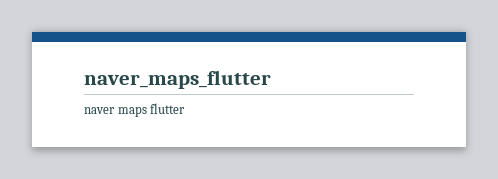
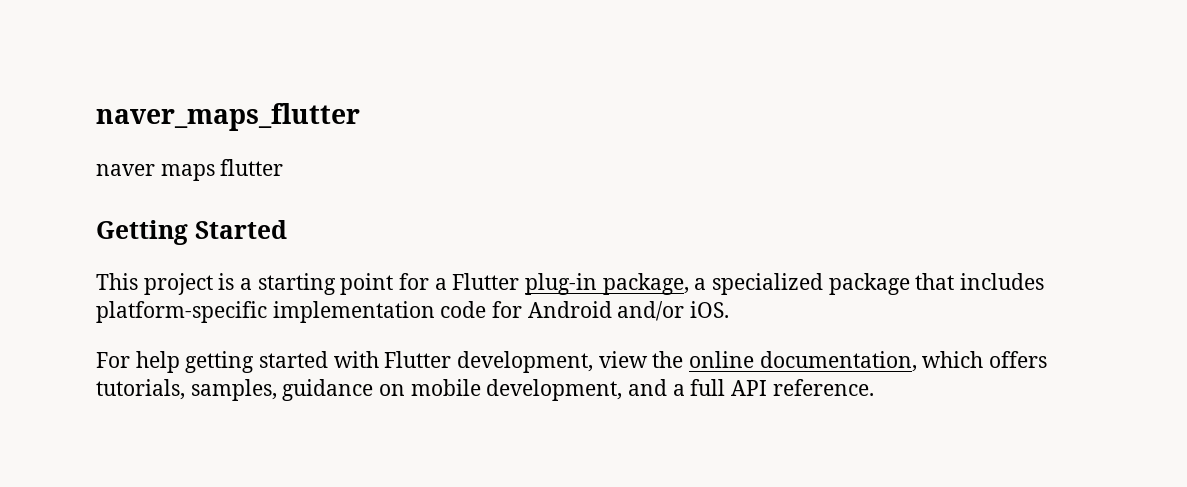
+ Getting Started
+ This project is a starting point for a Flutter plug-in package, a specialized package that includes platform-specific implementation code for Android and/or iOS.
+ For help getting started with Flutter development, view the online documentation, which offers tutorials, samples, guidance on mobile development, and a full API reference.

